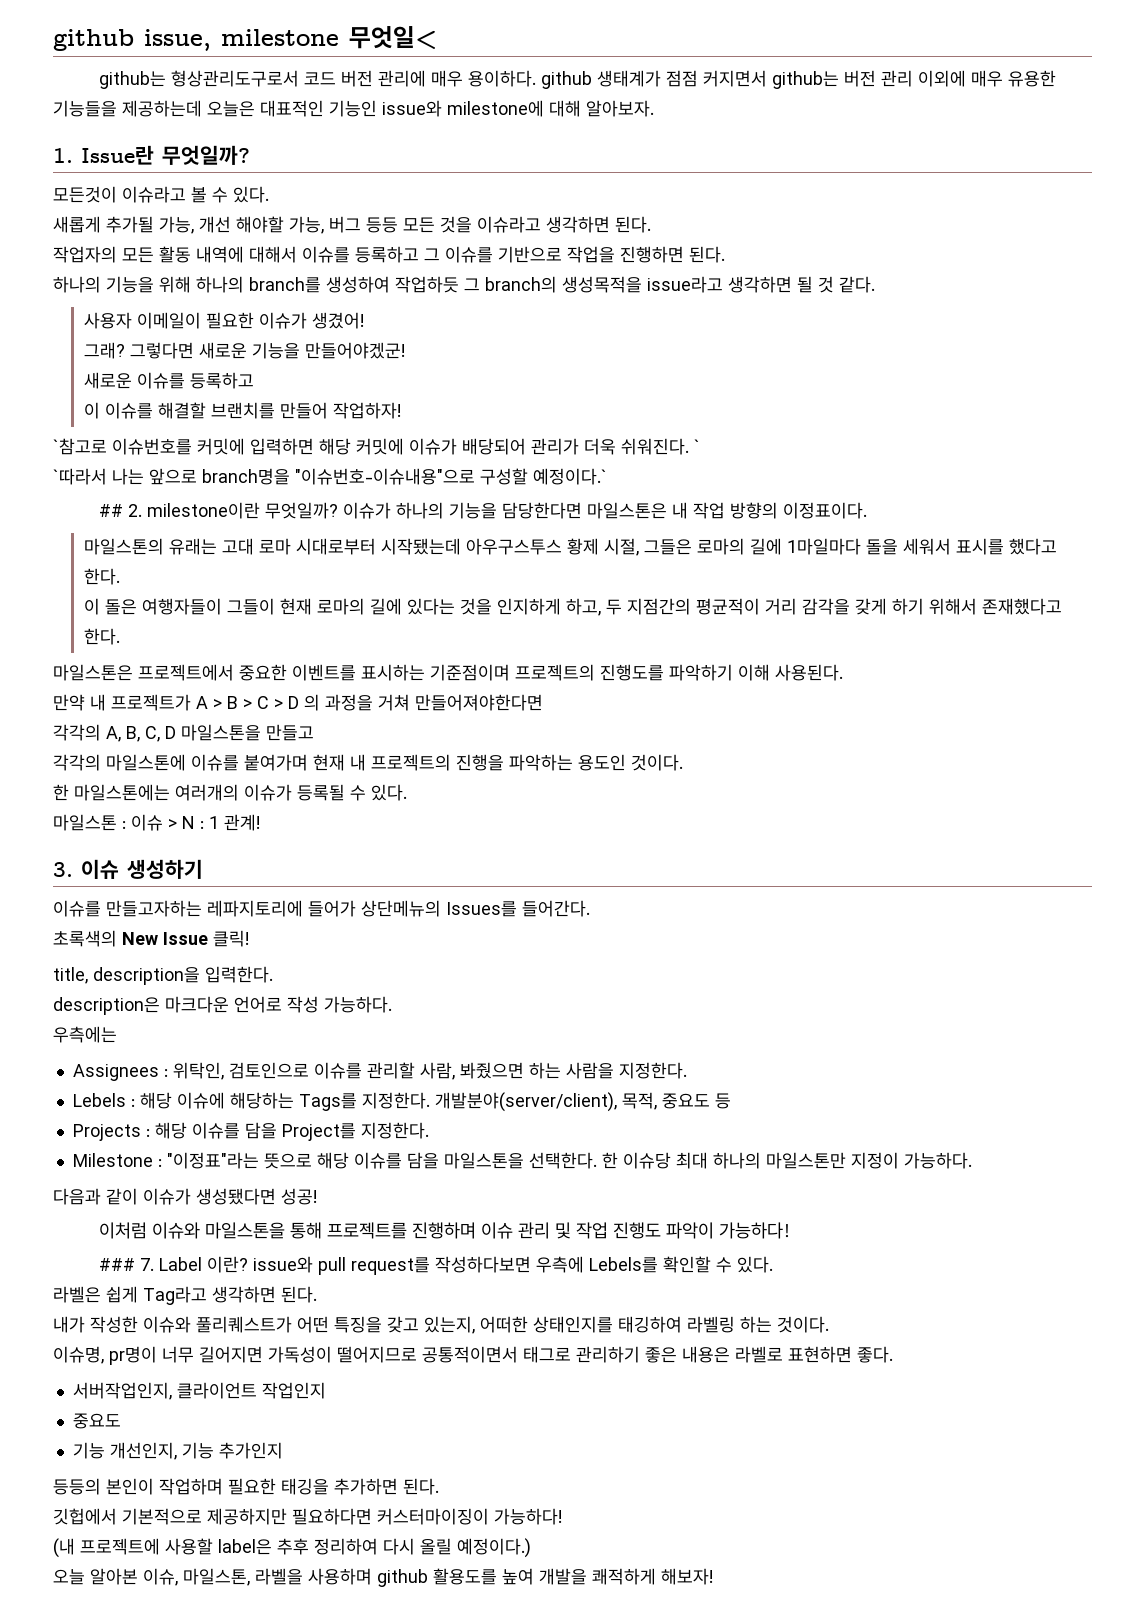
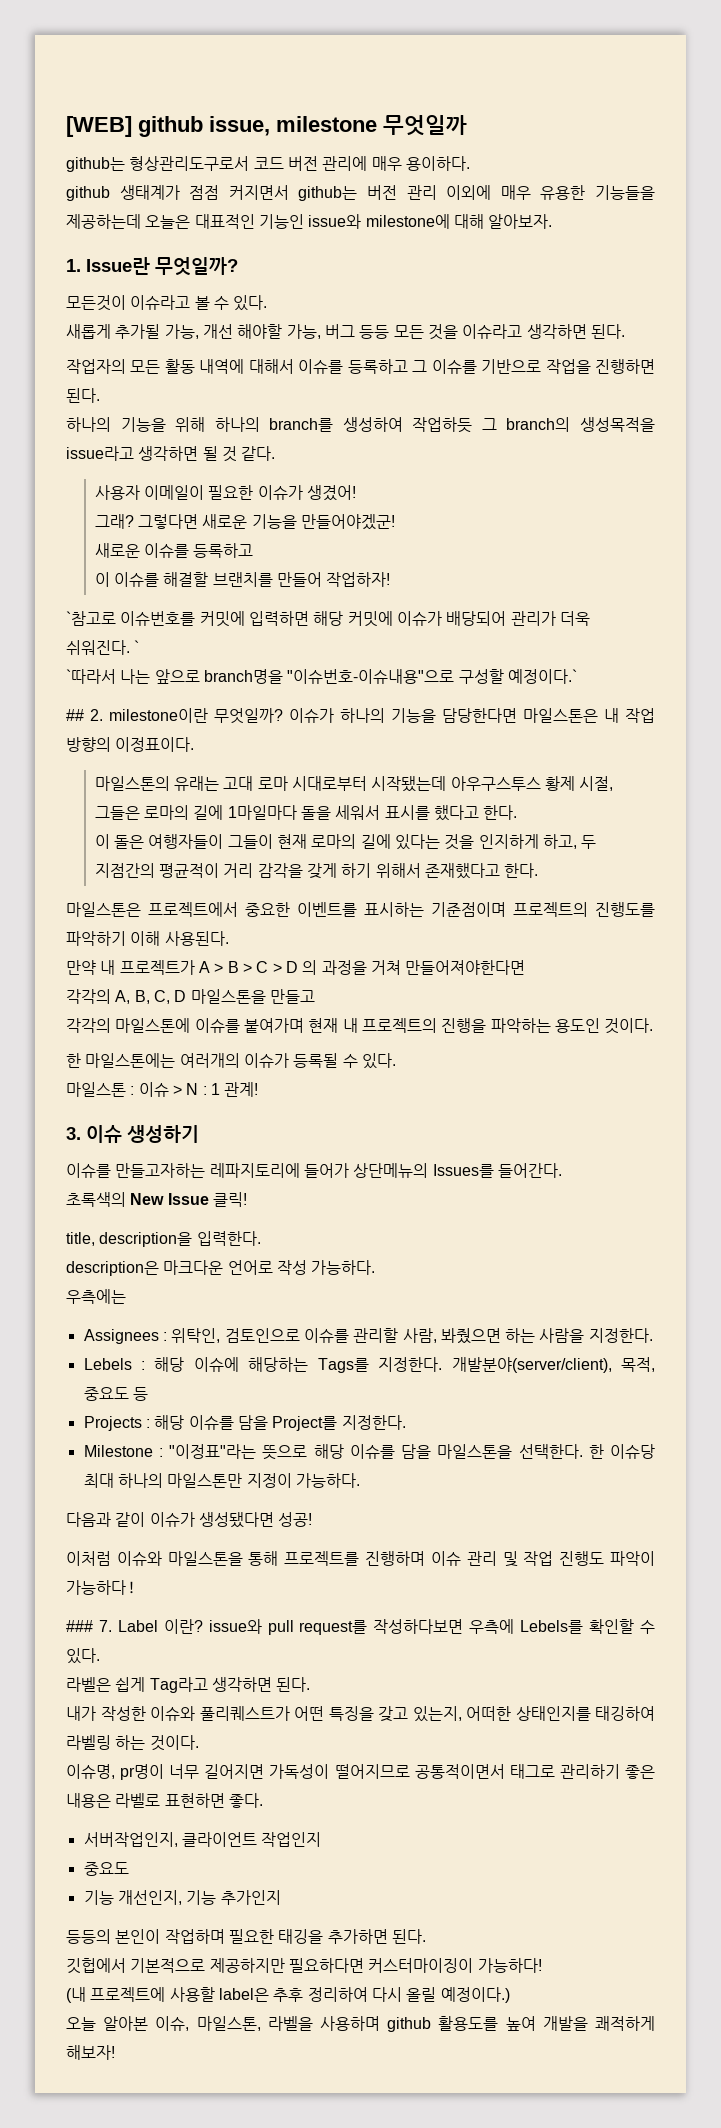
- github issue, milestone 무엇일<
+ [WEB] github issue, milestone 무엇일까
- github는 형상관리도구로서 코드 버전 관리에 매우 용이하다. github 생태계가 점점 커지면서 github는 버전 관리 이외에 매우 유용한 기능들을 제공하는데 오늘은 대표적인 기능인 issue와 milestone에 대해 알아보자.
+ github는 형상관리도구로서 코드 버전 관리에 매우 용이하다.
+ github 생태계가 점점 커지면서 github는 버전 관리 이외에 매우 유용한 기능들을 제공하는데 오늘은 대표적인 기능인 issue와 milestone에 대해 알아보자.

